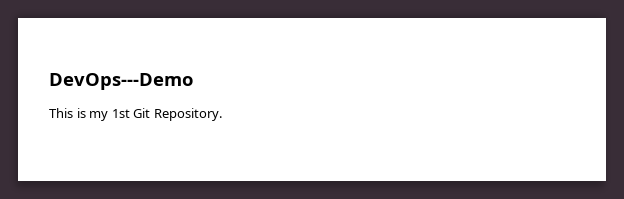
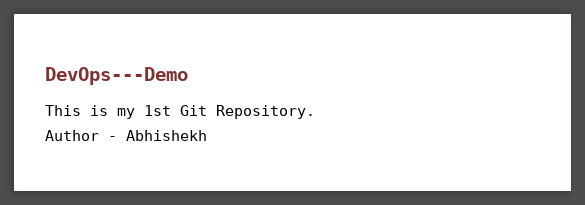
+ Author - Abhishekh

